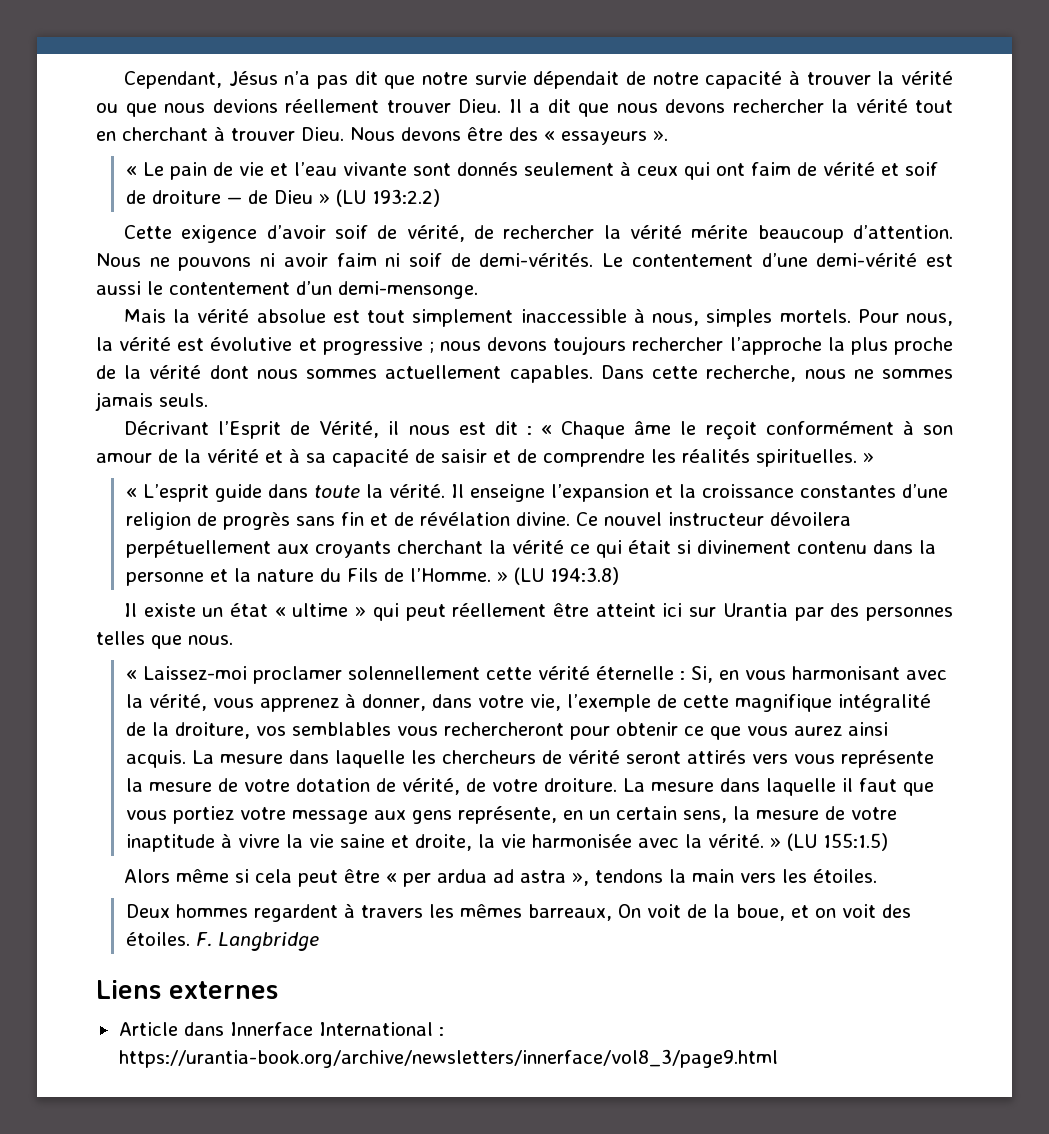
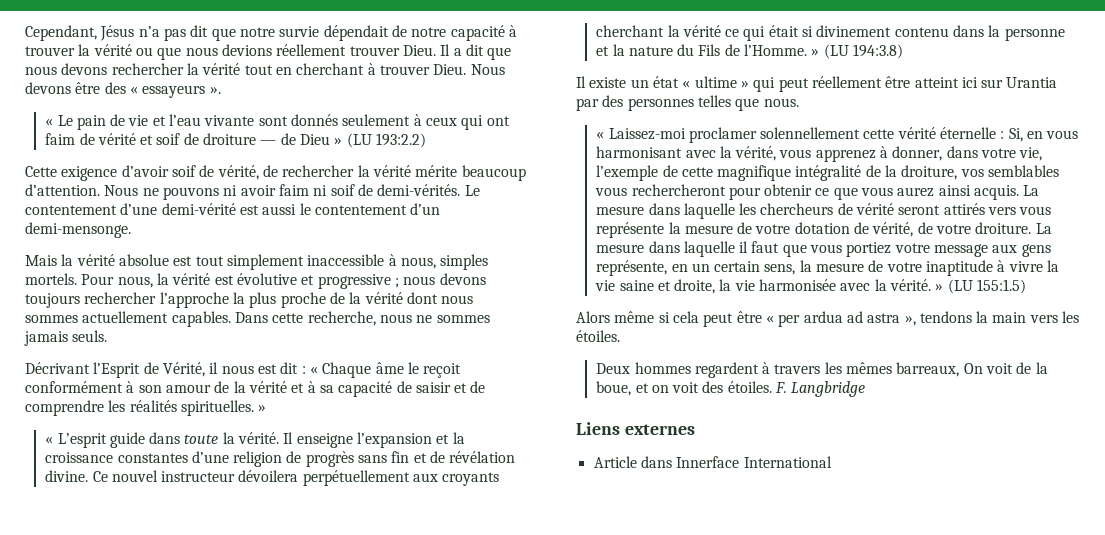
- Article dans Innerface International : https://urantia-book.org/archive/newsletters/innerface/vol8_3/page9.html
+ Article dans Innerface International

